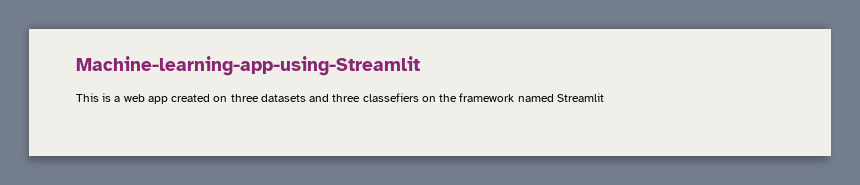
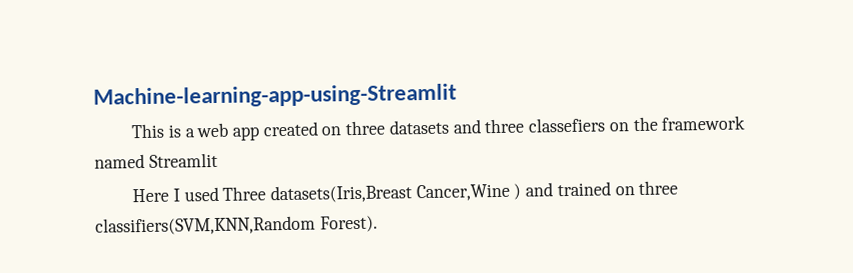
+ Here I used Three datasets(Iris,Breast Cancer,Wine ) and trained on three classifiers(SVM,KNN,Random Forest).

